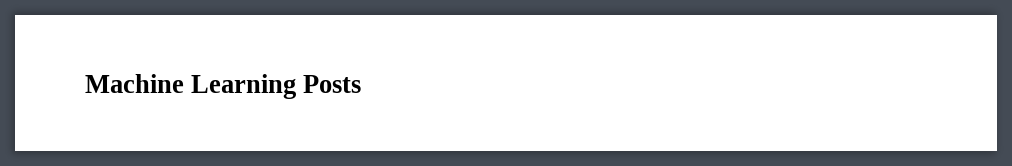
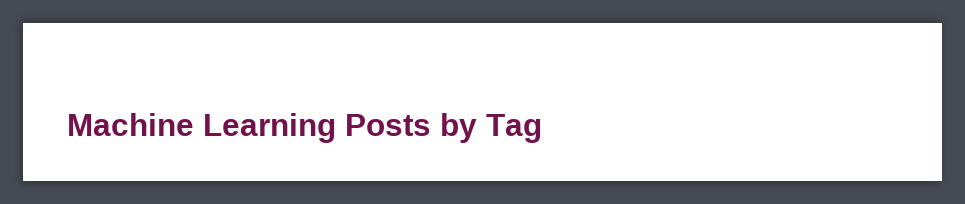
- Machine Learning Posts
+ Machine Learning Posts by Tag

